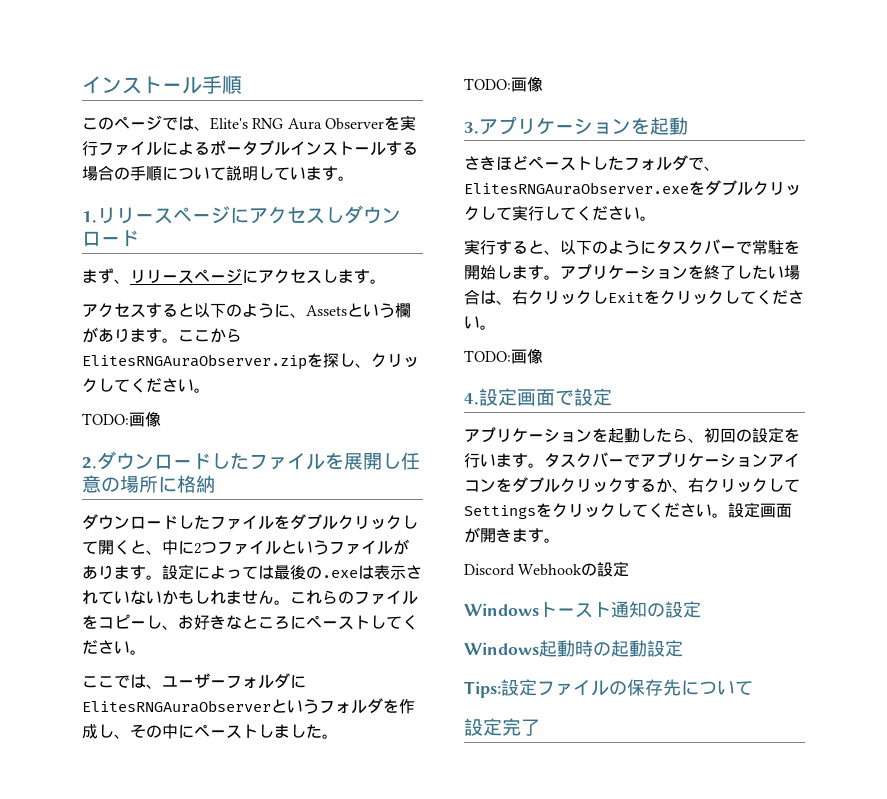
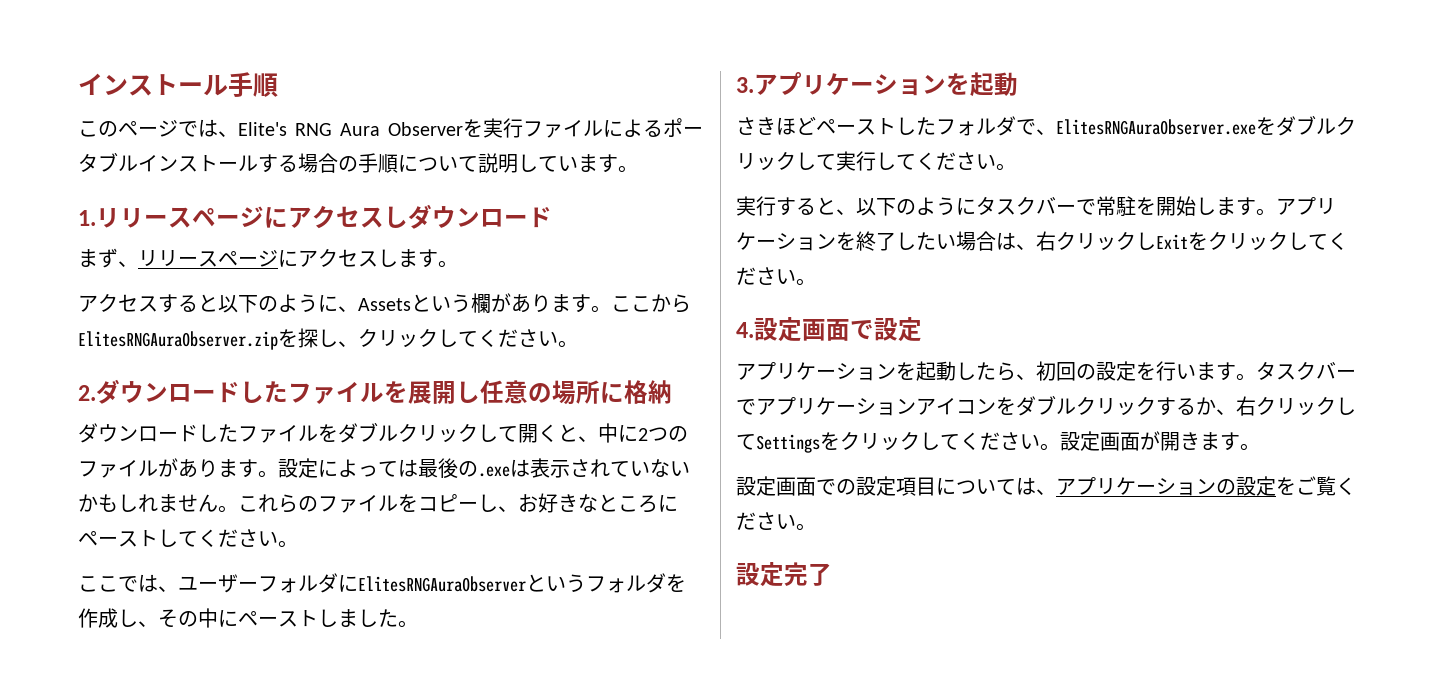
  ここからElitesRNGAuraObserver.zipを探し、クリックしてください。
- TODO:画像
- ダウンロードしたファイルをダブルクリックして開くと、中に2つファイルというファイルがあります。
+ ダウンロードしたファイルをダブルクリックして開くと、中に2つのファイルがあります。
  ここでは、ユーザーフォルダにElitesRNGAuraObserverというフォルダを作成し、その中にペーストしました。
- TODO:画像
  アプリケーションを終了したい場合は、右クリックしExitをクリックしてください。
- TODO:画像
- Discord Webhookの設定
- Windowsトースト通知の設定
- Windows起動時の起動設定
- Tips:設定ファイルの保存先について
+ 設定画面での設定項目については、アプリケーションの設定をご覧ください。

